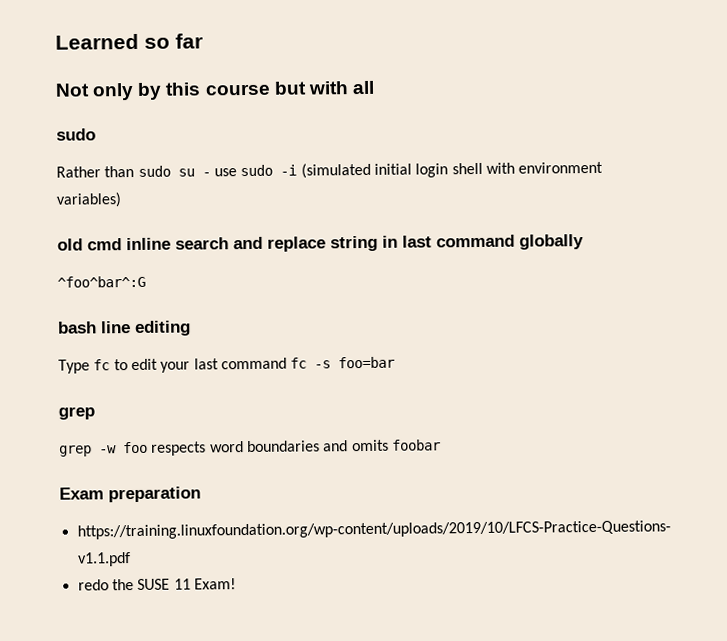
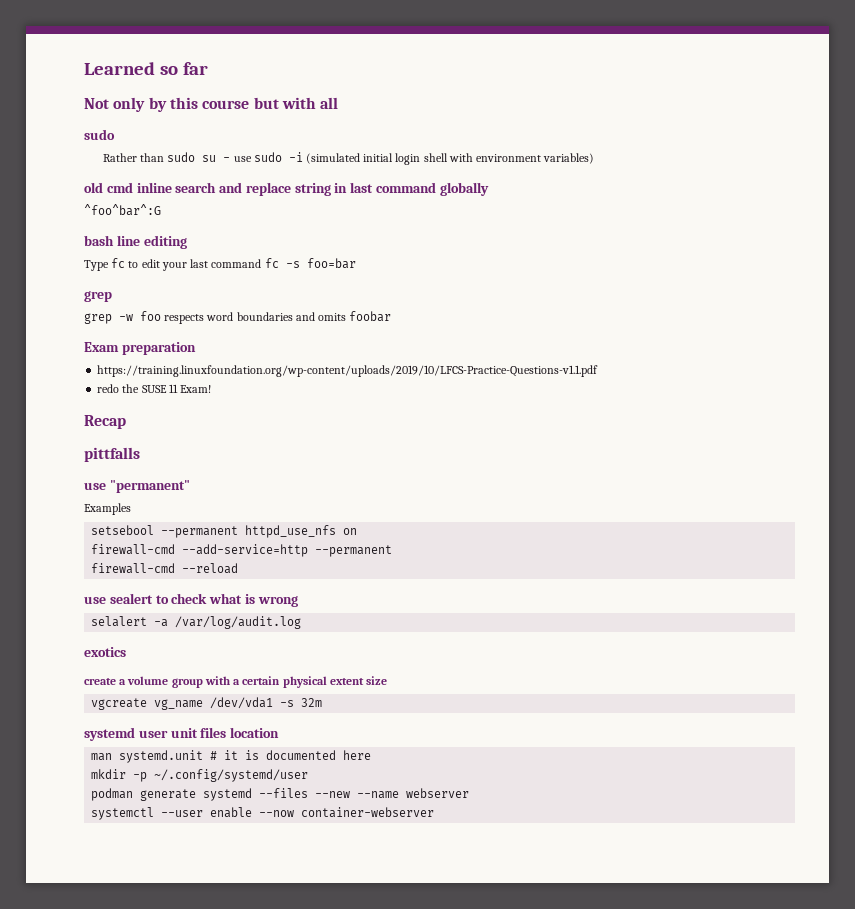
+ Recap
+ pittfalls
+ use "permanent"
+ Examples
+ setsebool --permanent httpd_use_nfs on
+ firewall-cmd --add-service=http --permanent
+ firewall-cmd --reload
+ use sealert to check what is wrong
+ selalert -a /var/log/audit.log
+ exotics
+ create a volume group with a certain physical extent size
+ vgcreate vg_name /dev/vda1 -s 32m
+ systemd user unit files location
+ man systemd.unit # it is documented here
+ mkdir -p ~/.config/systemd/user
+ podman generate systemd --files --new --name webserver
+ systemctl --user enable --now container-webserver

